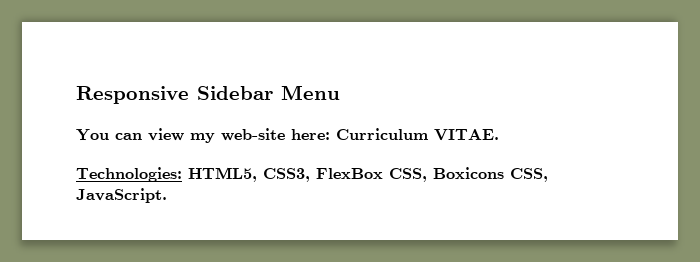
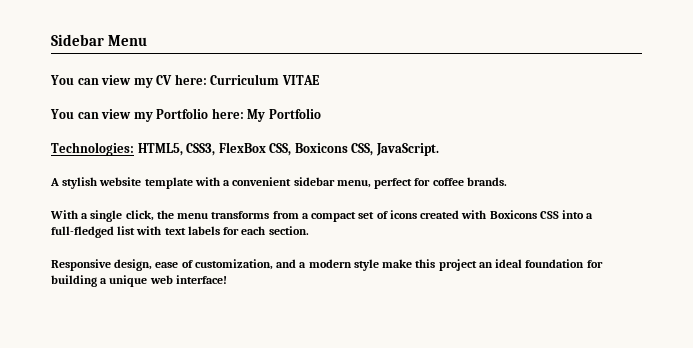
- Responsive Sidebar Menu
+ Sidebar Menu
- You can view my web-site here: Curriculum VITAE.
+ You can view my CV here: Curriculum VITAE
+ You can view my Portfolio here: My Portfolio
+ A stylish website template with a convenient sidebar menu, perfect for coffee brands.
+ With a single click, the menu transforms from a compact set of icons created with Boxicons CSS into a full-fledged list with text labels for each section.
+ Responsive design, ease of customization, and a modern style make this project an ideal foundation for building a unique web interface!

